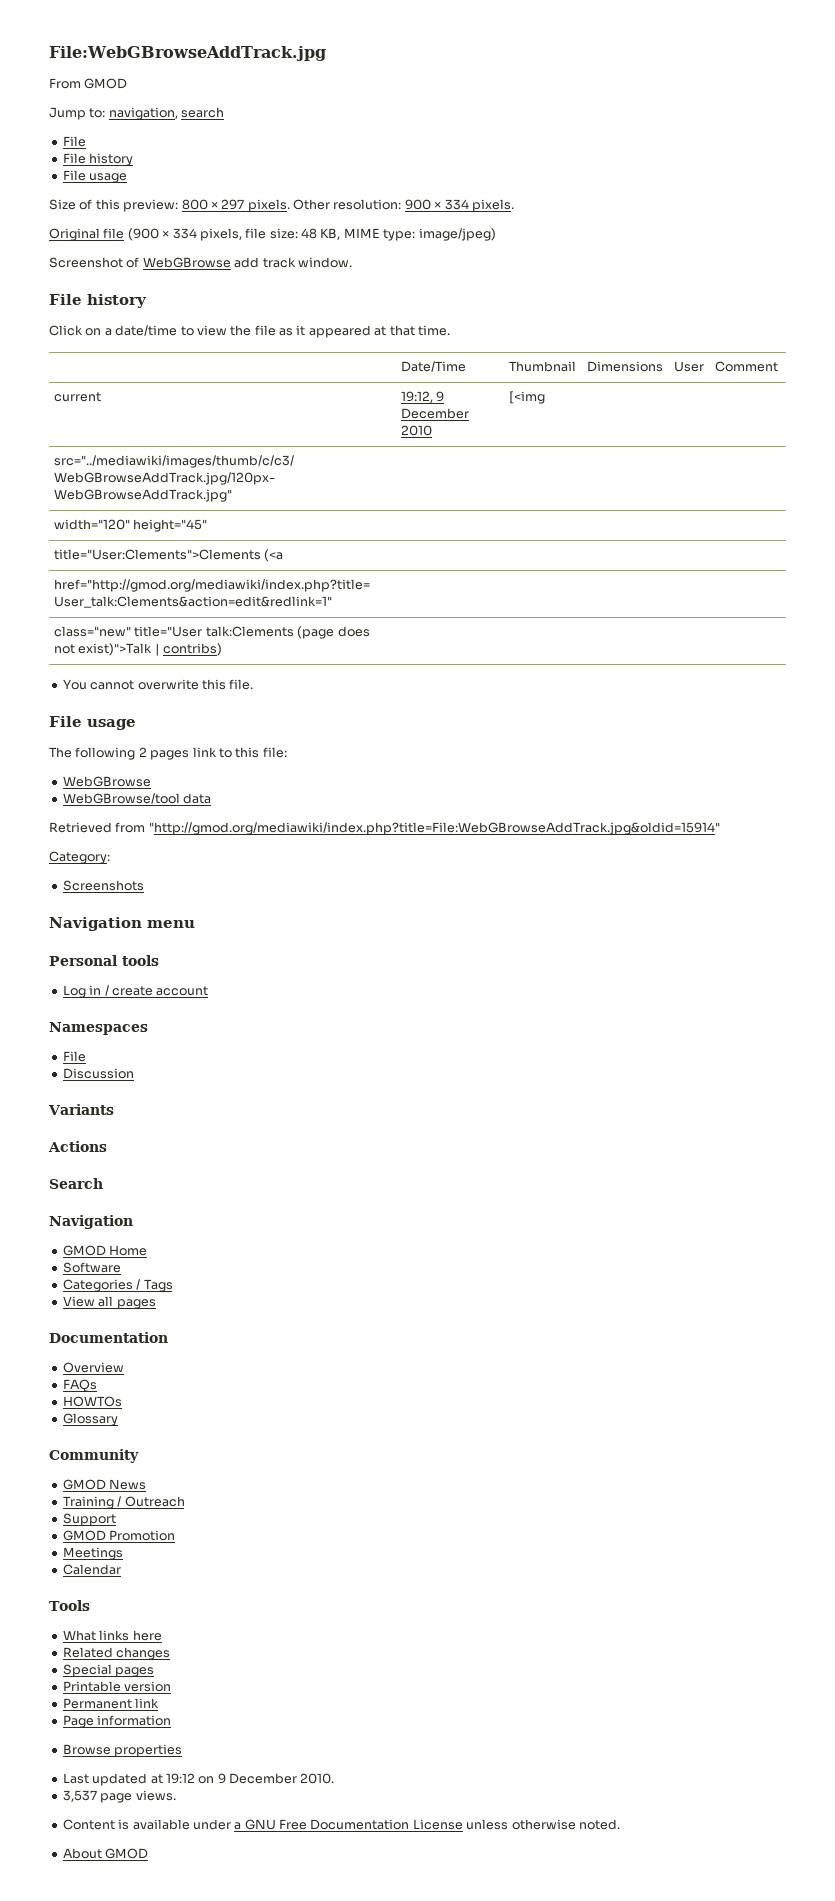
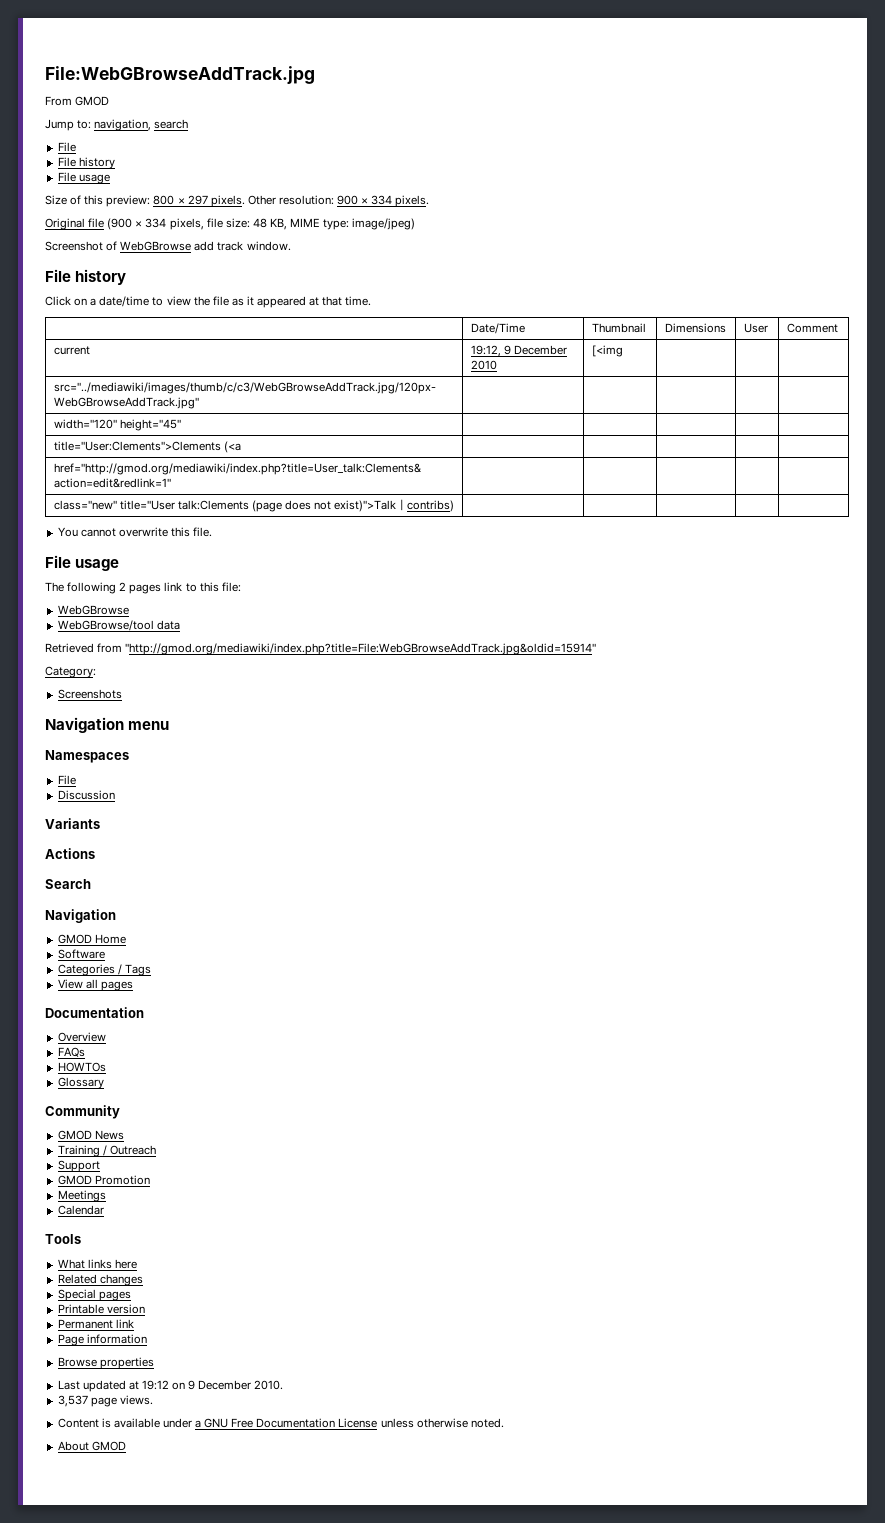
- Personal tools
- Log in / create account

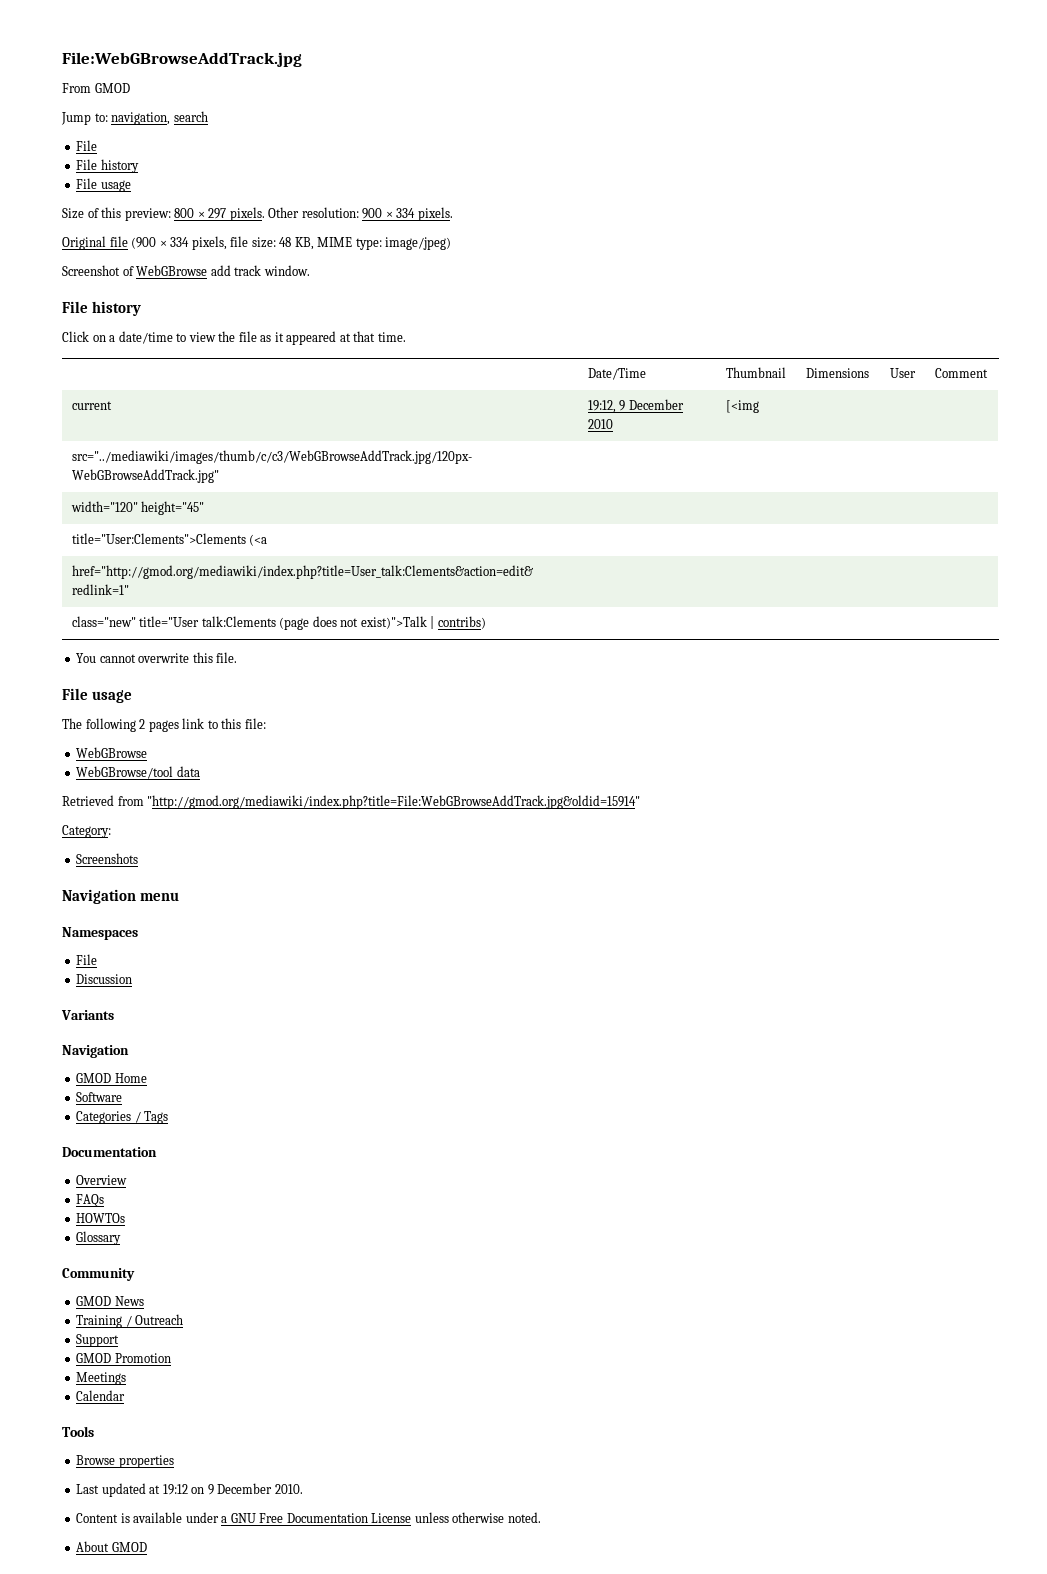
- Actions
- Search
- View all pages
- What links here
- Related changes
- Special pages
- Printable version
- Permanent link
- Page information
- 3,537 page views.

